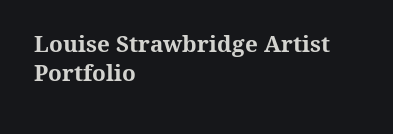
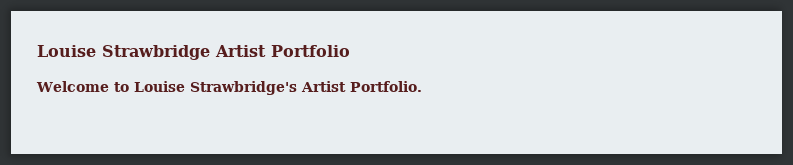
+ Welcome to Louise Strawbridge's Artist Portfolio.

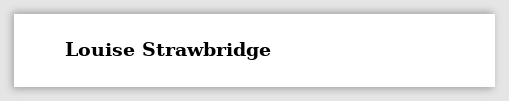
- Louise Strawbridge Artist Portfolio
- Welcome to Louise Strawbridge's Artist Portfolio.
+ Louise Strawbridge

